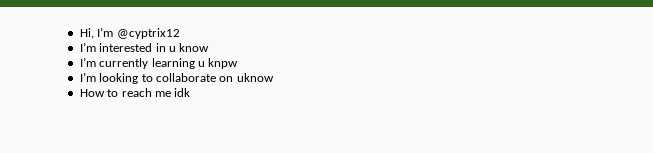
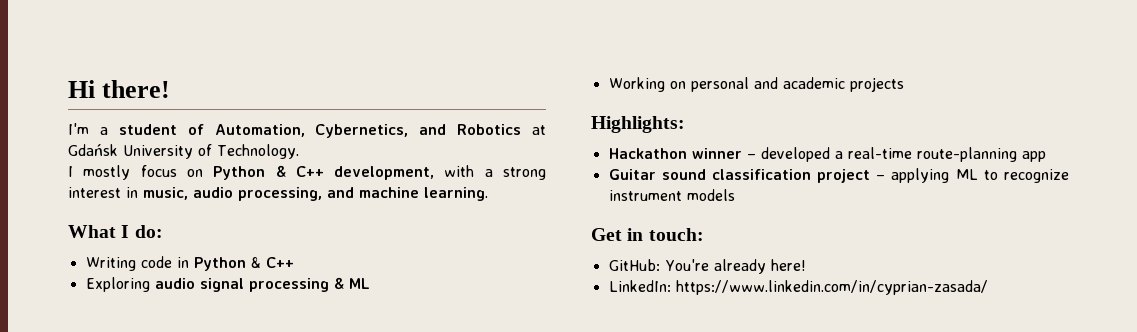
- Hi, I’m @cyptrix12
- I’m interested in u know
- I’m currently learning u knpw
- I’m looking to collaborate on uknow
- How to reach me idk
+ Hi there!
+ I'm a student of Automation, Cybernetics, and Robotics at Gdańsk University of Technology.
+ I mostly focus on Python & C++ development, with a strong interest in music, audio processing, and machine learning.
+ What I do:
+ Writing code in Python & C++
+ Exploring audio signal processing & ML
+ Working on personal and academic projects
+ Highlights:
+ Hackathon winner – developed a real-time route-planning app
+ Guitar sound classification project – applying ML to recognize instrument models
+ Get in touch:
+ GitHub: You're already here!
+ LinkedIn: https://www.linkedin.com/in/cyprian-zasada/

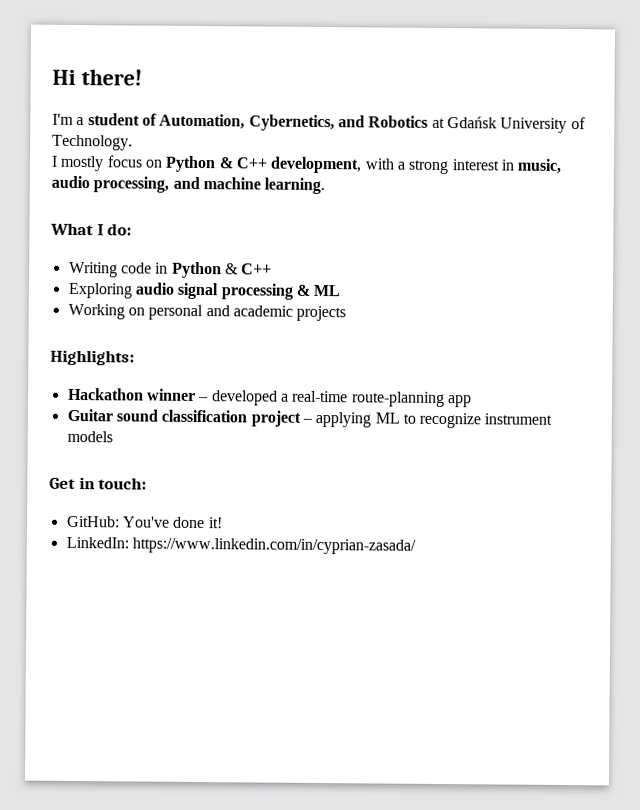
- GitHub: You're already here!
+ GitHub: You've done it!

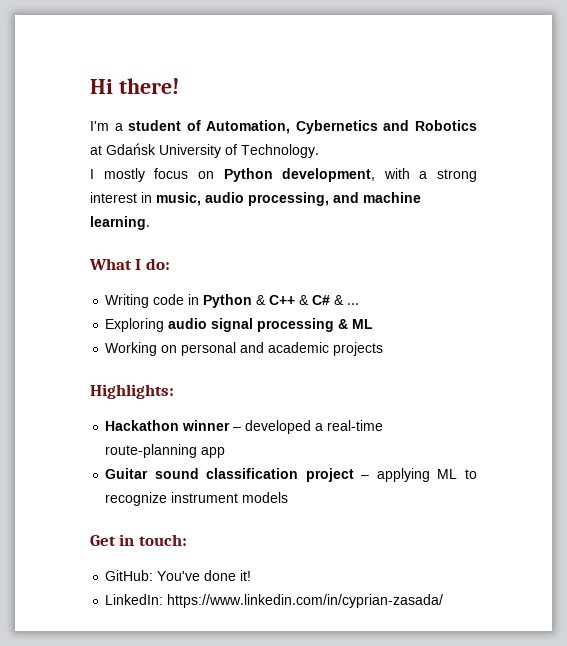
- I'm a student of Automation, Cybernetics, and Robotics at Gdańsk University of Technology.
+ I'm a student of Automation, Cybernetics and Robotics at Gdańsk University of Technology.
- I mostly focus on Python & C++ development, with a strong interest in music, audio processing, and machine learning.
+ I mostly focus on Python development, with a strong interest in music, audio processing, and machine learning.
- Writing code in Python & C++
+ Writing code in Python & C++ & C# & ...

